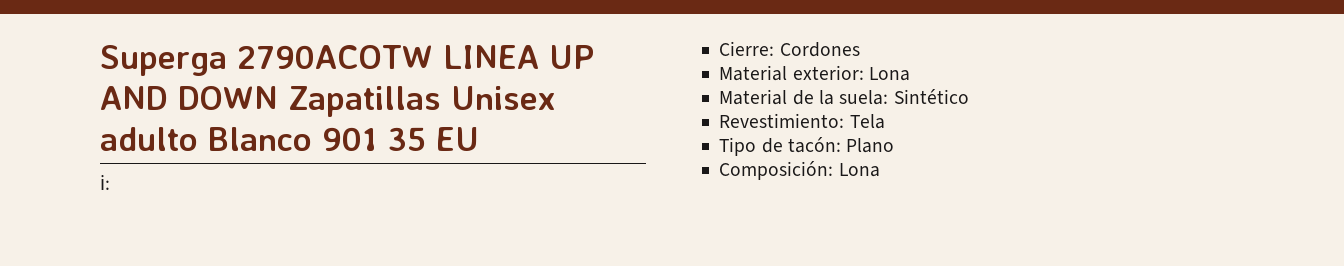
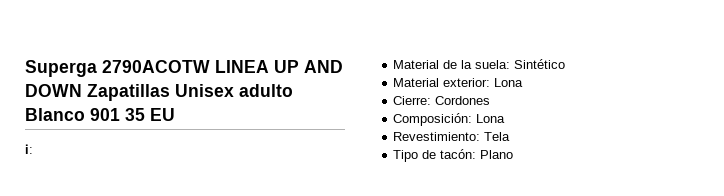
+ Material de la suela: Sintético
+ Material exterior: Lona
  Cierre: Cordones
- Material exterior: Lona
- Material de la suela: Sintético
+ Composición: Lona
- Composición: Lona

